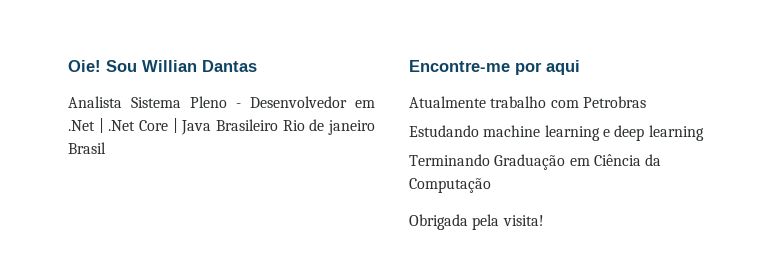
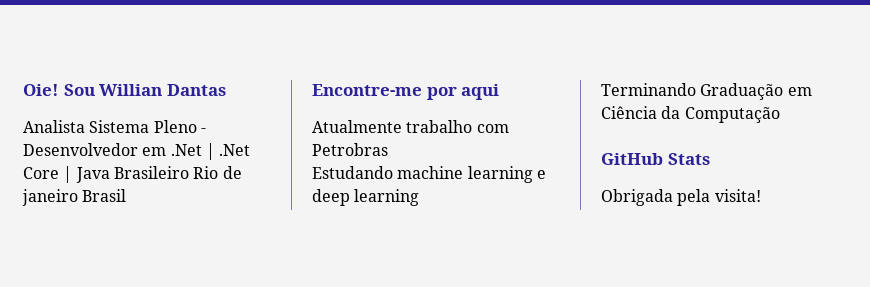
+ GitHub Stats

